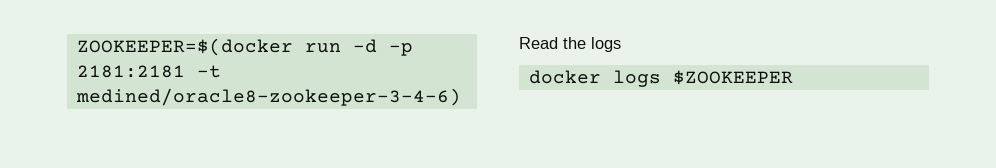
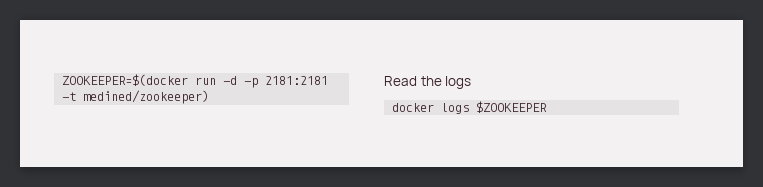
- ZOOKEEPER=$(docker run -d -p 2181:2181 -t medined/oracle8-zookeeper-3-4-6)
+ ZOOKEEPER=$(docker run -d -p 2181:2181 -t medined/zookeeper)

